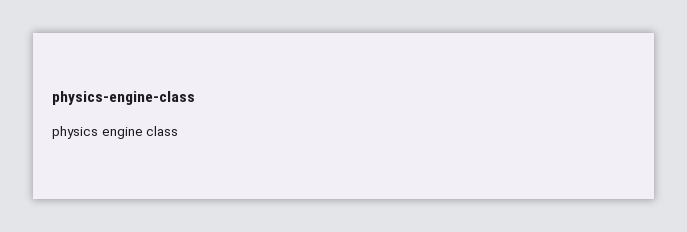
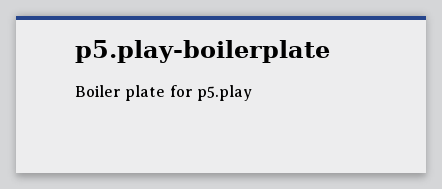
- physics-engine-class
- physics engine class
+ p5.play-boilerplate
+ Boiler plate for p5.play

